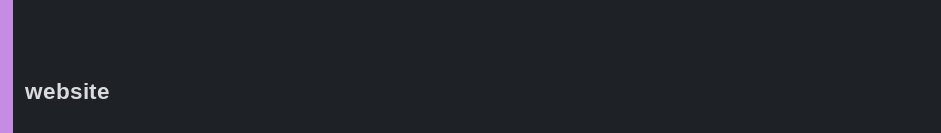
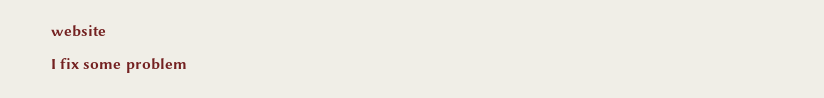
+ I fix some problem

